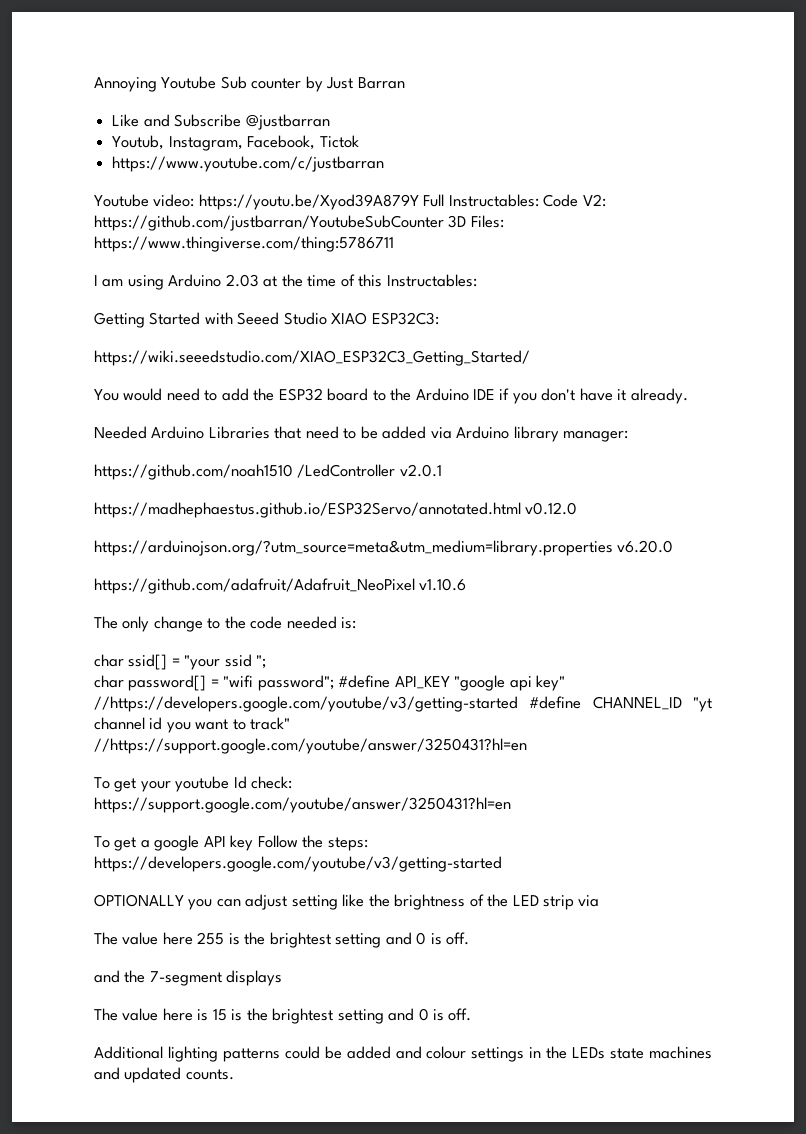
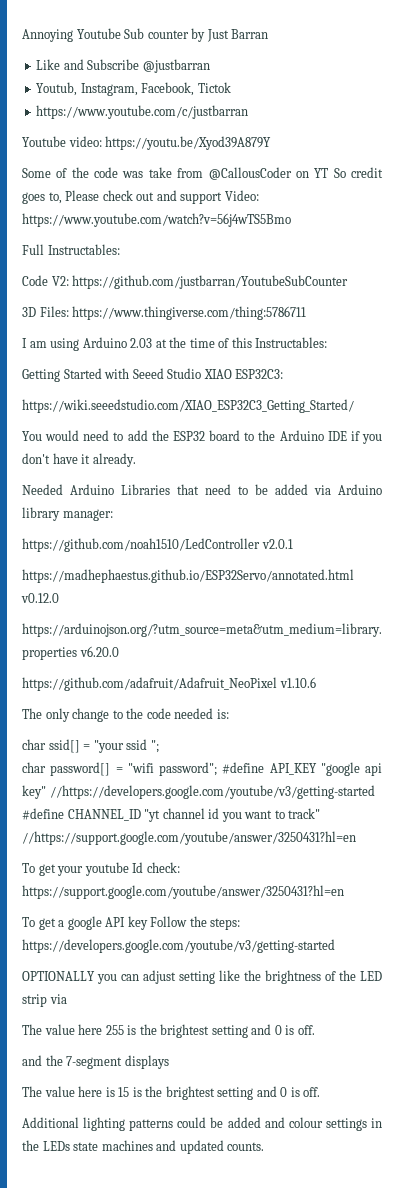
- Youtube video: https://youtu.be/Xyod39A879Y Full Instructables: Code V2: https://github.com/justbarran/YoutubeSubCounter 3D Files: https://www.thingiverse.com/thing:5786711
+ Youtube video: https://youtu.be/Xyod39A879Y
+ Some of the code was take from @CallousCoder on YT So credit goes to, Please check out and support Video: https://www.youtube.com/watch?v=56j4wTS5Bmo
+ Full Instructables:
+ Code V2: https://github.com/justbarran/YoutubeSubCounter
+ 3D Files: https://www.thingiverse.com/thing:5786711
- https://github.com/noah1510 /LedController v2.0.1
+ https://github.com/noah1510/LedController v2.0.1

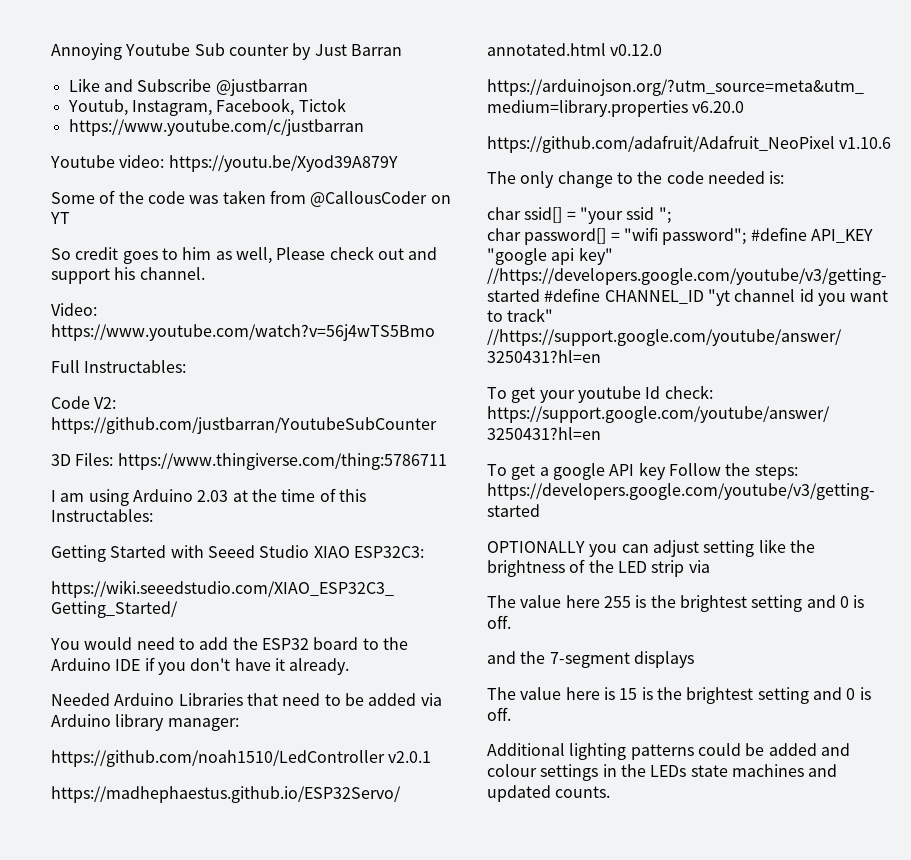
- Some of the code was take from @CallousCoder on YT So credit goes to, Please check out and support Video: https://www.youtube.com/watch?v=56j4wTS5Bmo
+ Some of the code was taken from @CallousCoder on YT
+ So credit goes to him as well, Please check out and support his channel.
+ Video: https://www.youtube.com/watch?v=56j4wTS5Bmo

